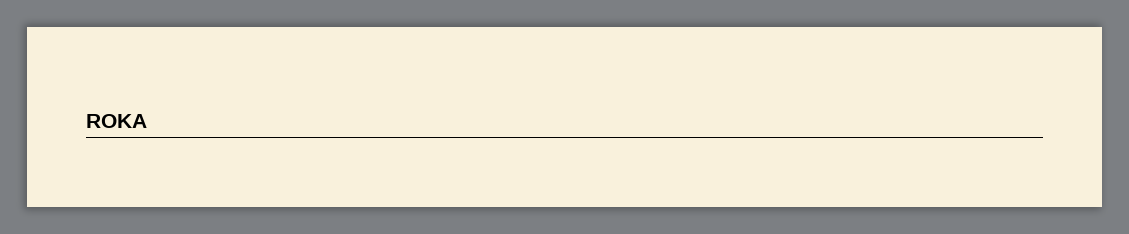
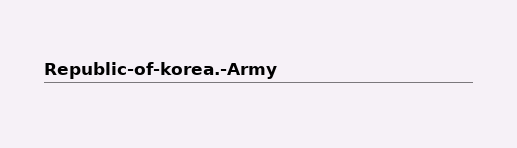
- ROKA
+ Republic-of-korea.-Army

